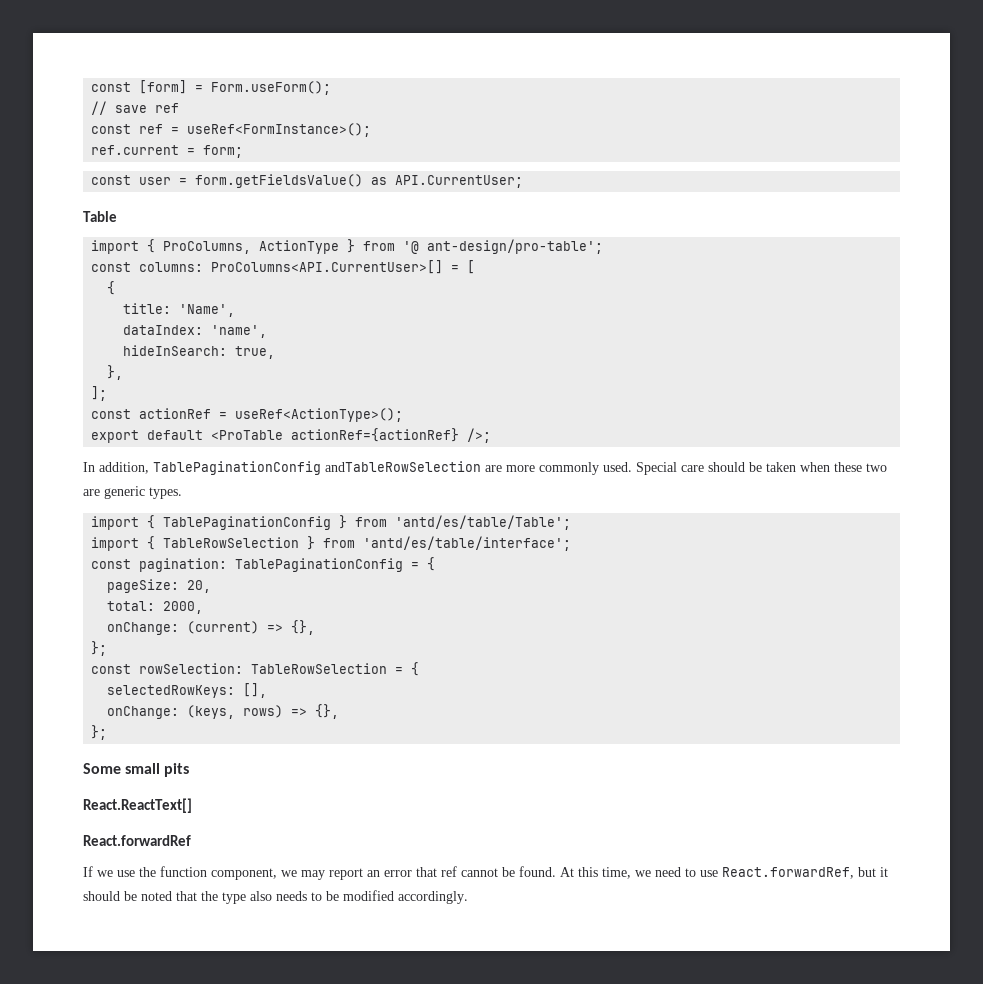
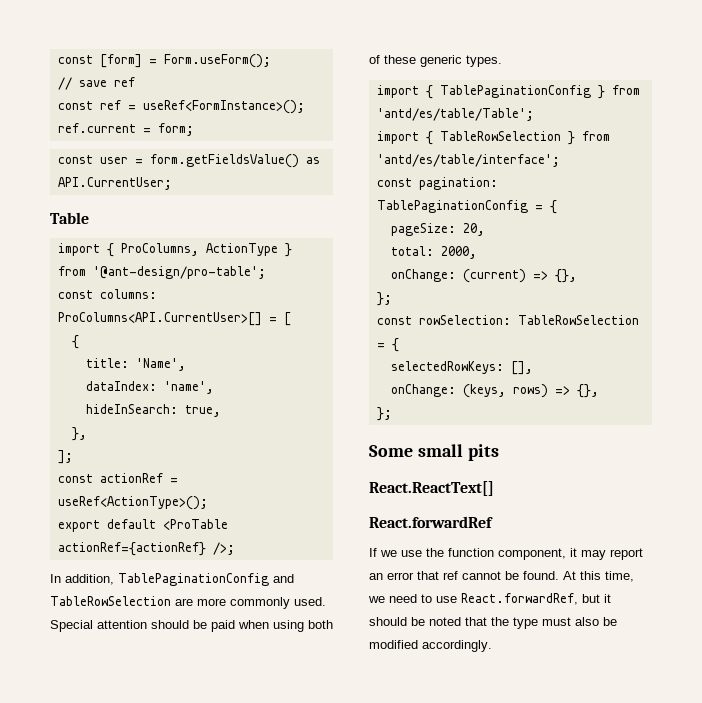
- import { ProColumns, ActionType } from '@ ant-design/pro-table';
+ import { ProColumns, ActionType } from '@ant-design/pro-table';
- In addition, TablePaginationConfig andTableRowSelection are more commonly used.
+ In addition, TablePaginationConfig and TableRowSelection are more commonly used.
- Special care should be taken when these two are generic types.
+ Special attention should be paid when using both of these generic types.
- If we use the function component, we may report an error that ref cannot be found.
+ If we use the function component, it may report an error that ref cannot be found.
- At this time, we need to use React.forwardRef, but it should be noted that the type also needs to be modified accordingly.
+ At this time, we need to use React.forwardRef, but it should be noted that the type must also be modified accordingly.

